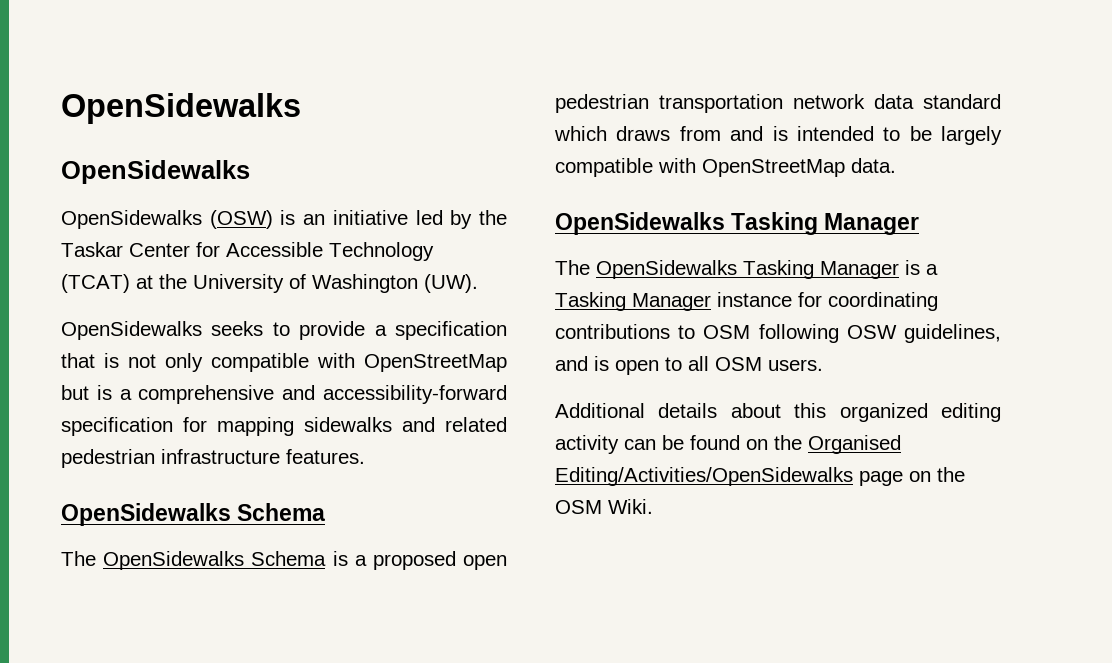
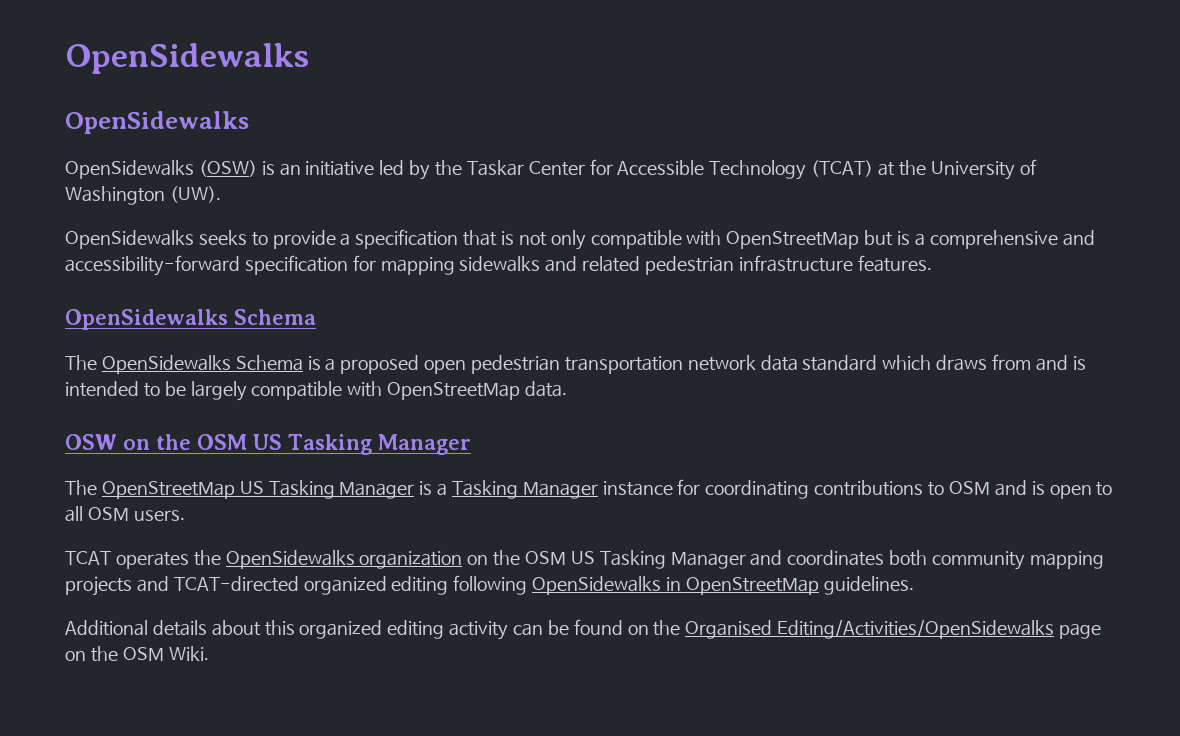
  The OpenSidewalks Schema is a proposed open pedestrian transportation network data standard which draws from and is intended to be largely compatible with OpenStreetMap data.
- OpenSidewalks Tasking Manager
+ OSW on the OSM US Tasking Manager
- The OpenSidewalks Tasking Manager is a Tasking Manager instance for coordinating contributions to OSM following OSW guidelines, and is open to all OSM users.
+ The OpenStreetMap US Tasking Manager is a Tasking Manager instance for coordinating contributions to OSM and is open to all OSM users.
+ TCAT operates the OpenSidewalks organization on the OSM US Tasking Manager and coordinates both community mapping projects and TCAT-directed organized editing following OpenSidewalks in OpenStreetMap guidelines.

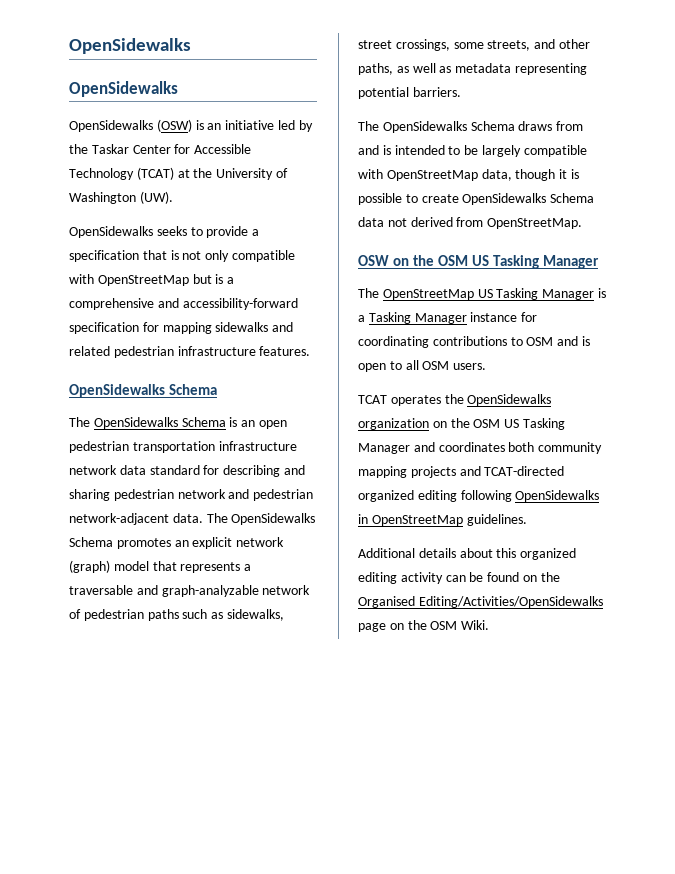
- The OpenSidewalks Schema is a proposed open pedestrian transportation network data standard which draws from and is intended to be largely compatible with OpenStreetMap data.
+ The OpenSidewalks Schema is an open pedestrian transportation infrastructure network data standard for describing and sharing pedestrian network and pedestrian network-adjacent data. The OpenSidewalks Schema promotes an explicit network (graph) model that represents a traversable and graph-analyzable network of pedestrian paths such as sidewalks, street crossings, some streets, and other paths, as well as metadata representing potential barriers.
+ The OpenSidewalks Schema draws from and is intended to be largely compatible with OpenStreetMap data, though it is possible to create OpenSidewalks Schema data not derived from OpenStreetMap.

